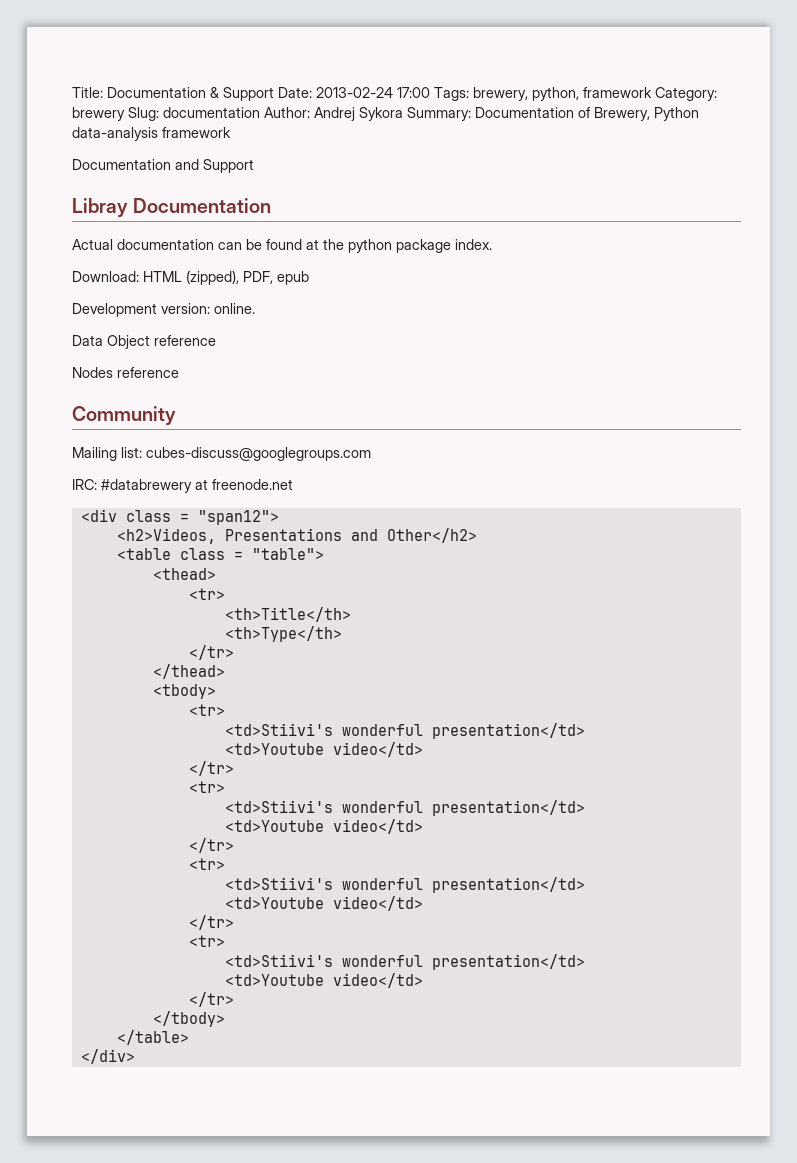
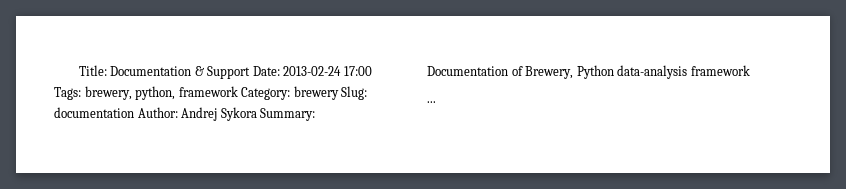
- Documentation and Support
- Libray Documentation
- Actual documentation can be found at the python package index.
- Download: HTML (zipped), PDF, epub
- Development version: online.
- Data Object reference
- Nodes reference
- Community
- Mailing list: cubes-discuss@googlegroups.com
- IRC: #databrewery at freenode.net
- <div class = "span12">
- <h2>Videos, Presentations and Other</h2>
- <table class = "table">
- <thead>
- <tr>
- <th>Title</th>
- <th>Type</th>
- </tr>
- </thead>
- <tbody>
- <tr>
- <td>Stiivi's wonderful presentation</td>
- <td>Youtube video</td>
- </tr>
- <tr>
- <td>Stiivi's wonderful presentation</td>
- <td>Youtube video</td>
- </tr>
- <tr>
- <td>Stiivi's wonderful presentation</td>
- <td>Youtube video</td>
- </tr>
- <tr>
- <td>Stiivi's wonderful presentation</td>
- <td>Youtube video</td>
- </tr>
- </tbody>
- </table>
- </div>
+ ...

